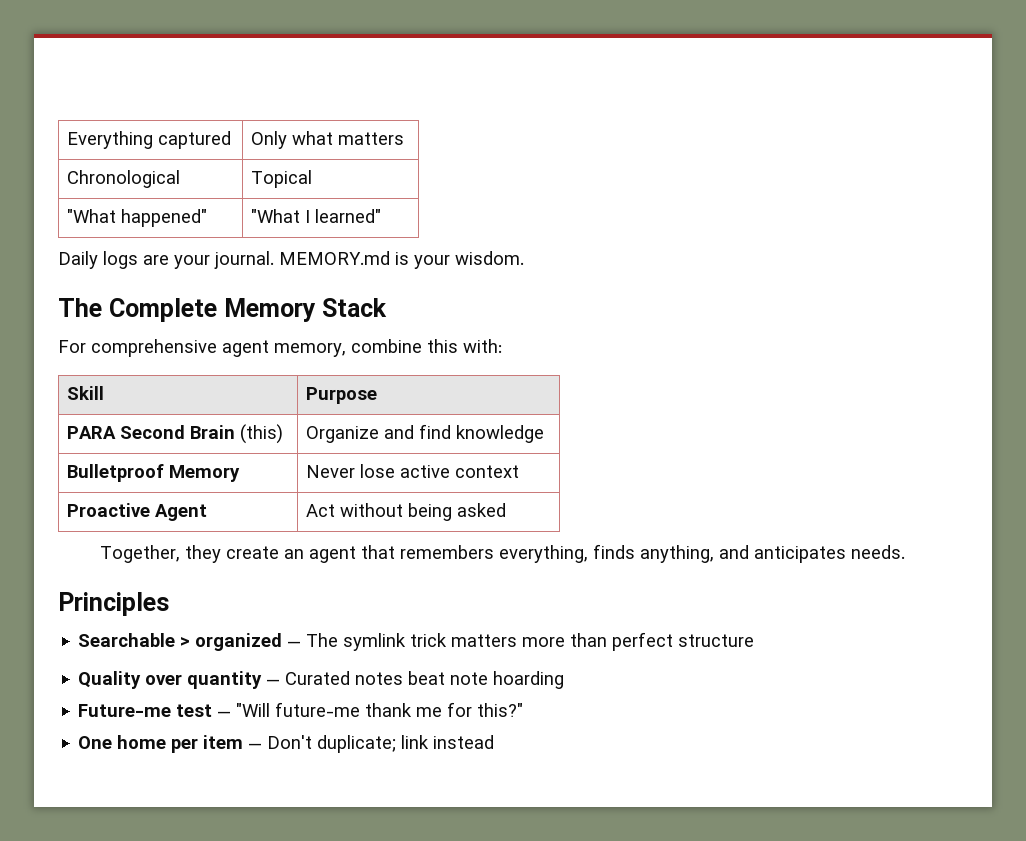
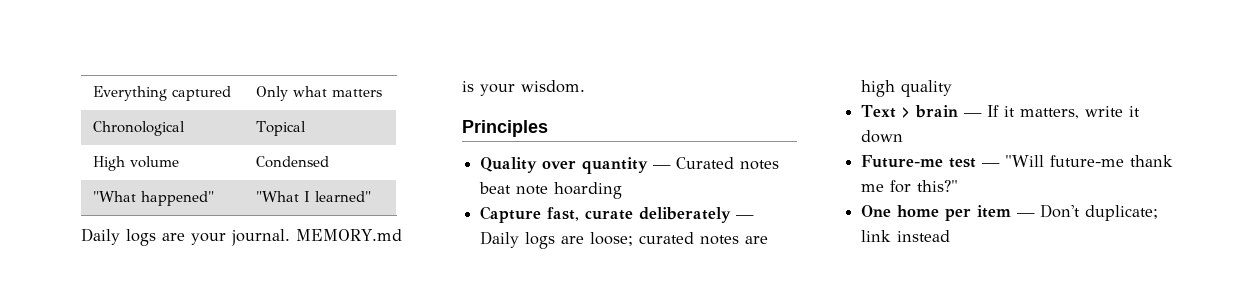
+ High volume | Condensed
- The Complete Memory Stack
- For comprehensive agent memory, combine this with:
- Skill | Purpose
- PARA Second Brain (this) | Organize and find knowledge
- Bulletproof Memory | Never lose active context
- Proactive Agent | Act without being asked
- Together, they create an agent that remembers everything, finds anything, and anticipates needs.
  Principles
- Searchable > organized — The symlink trick matters more than perfect structure
+ Capture fast, curate deliberately — Daily logs are loose; curated notes are high quality
+ Text > brain — If it matters, write it down

